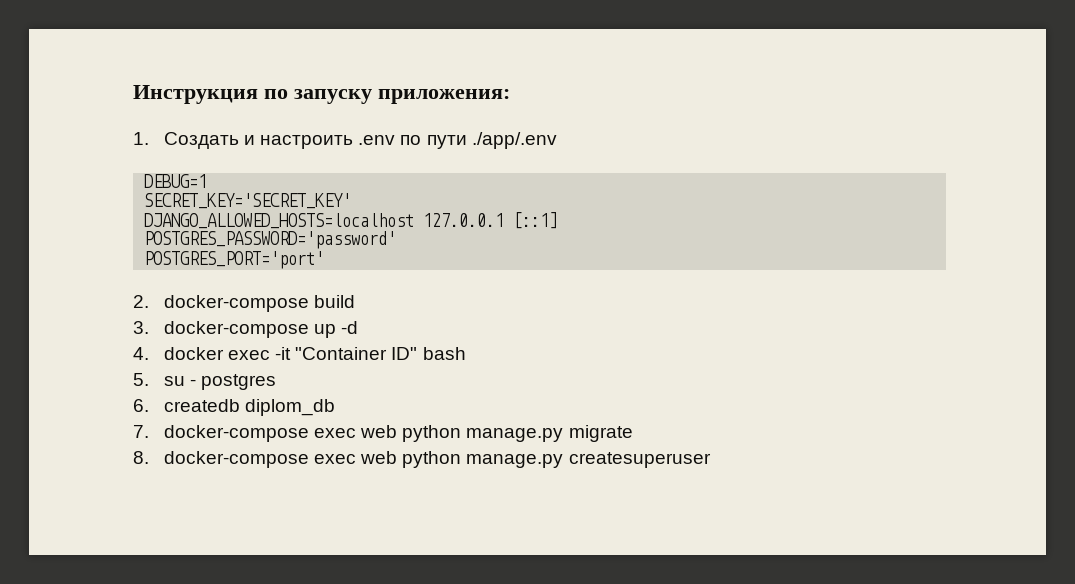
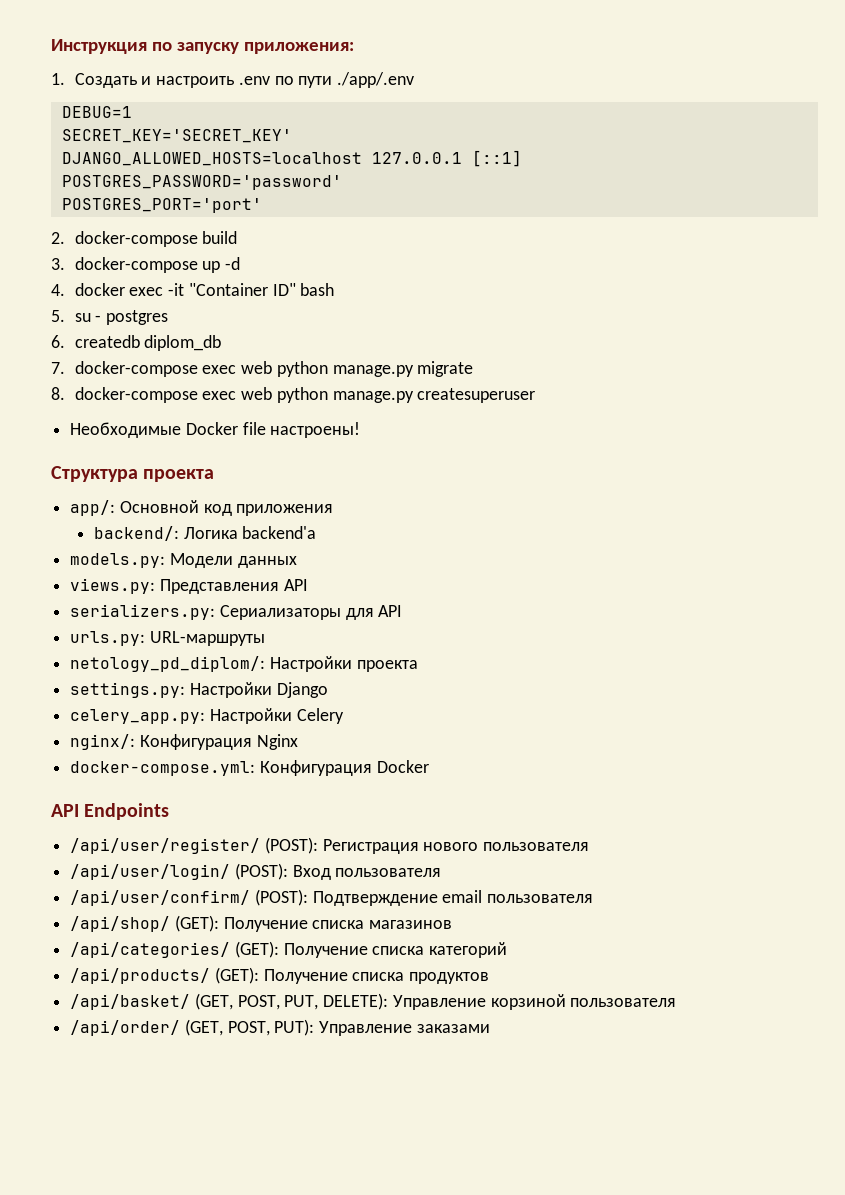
+ Необходимые Docker file настроены!
+ Структура проекта
+ app/: Основной код приложения
+ backend/: Логика backend'а
+ models.py: Модели данных
+ views.py: Представления API
+ serializers.py: Сериализаторы для API
+ urls.py: URL-маршруты
+ netology_pd_diplom/: Настройки проекта
+ settings.py: Настройки Django
+ celery_app.py: Настройки Celery
+ nginx/: Конфигурация Nginx
+ docker-compose.yml: Конфигурация Docker
+ API Endpoints
+ /api/user/register/ (POST): Регистрация нового пользователя
+ /api/user/login/ (POST): Вход пользователя
+ /api/user/confirm/ (POST): Подтверждение email пользователя
+ /api/shop/ (GET): Получение списка магазинов
+ /api/categories/ (GET): Получение списка категорий
+ /api/products/ (GET): Получение списка продуктов
+ /api/basket/ (GET, POST, PUT, DELETE): Управление корзиной пользователя
+ /api/order/ (GET, POST, PUT): Управление заказами

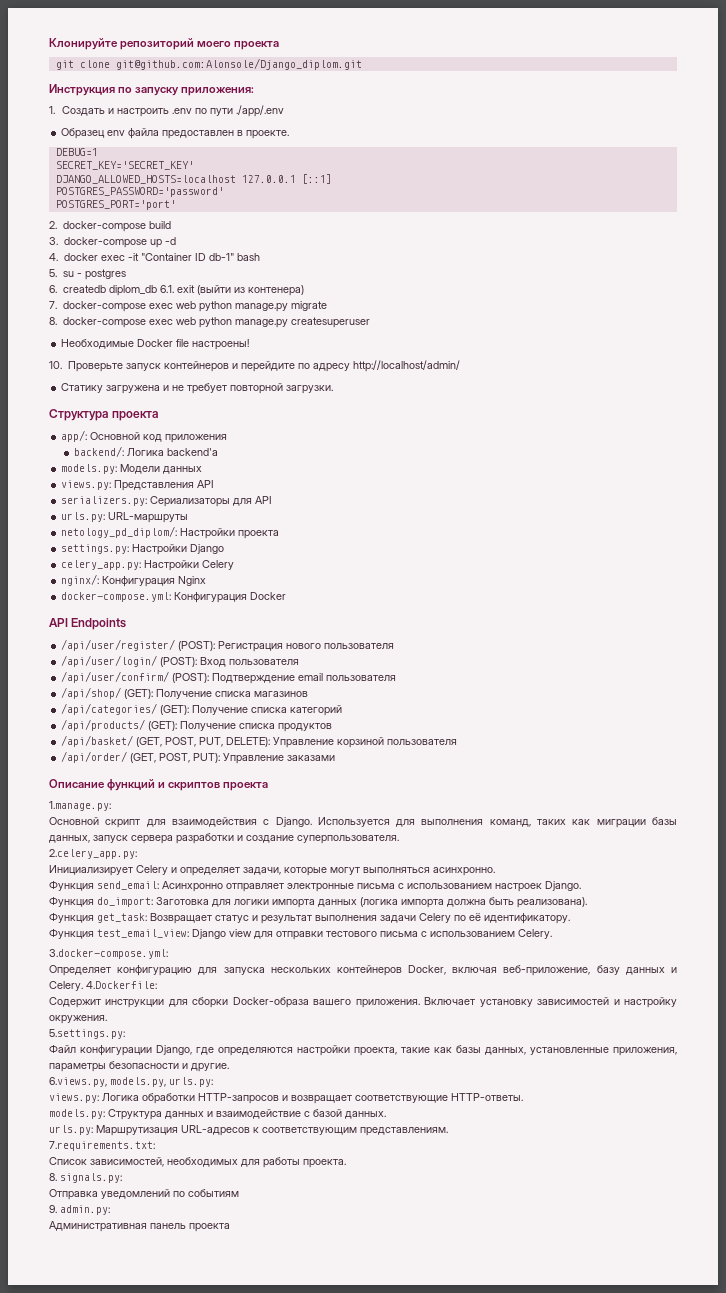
+ Клонируйте репозиторий моего проекта
+ git clone git@github.com:Alonsole/Django_diplom.git
+ Образец env файла предоставлен в проекте.
- 4. docker exec -it "Container ID" bash
+ 4. docker exec -it "Container ID db-1" bash
- 6. createdb diplom_db
+ 6. createdb diplom_db 6.1. exit (выйти из контенера)
+ 10. Проверьте запуск контейнеров и перейдите по адресу http://localhost/admin/
+ Статику загружена и не требует повторной загрузки.
+ Описание функций и скриптов проекта
+ 1.manage.py:
+ Основной скрипт для взаимодействия с Django. Используется для выполнения команд, таких как миграции базы данных, запуск сервера разработки и создание суперпользователя.
+ 2.celery_app.py:
+ Инициализирует Celery и определяет задачи, которые могут выполняться асинхронно.
+ Функция send_email: Асинхронно отправляет электронные письма с использованием настроек Django.
+ Функция do_import: Заготовка для логики импорта данных (логика импорта должна быть реализована).
+ Функция get_task: Возвращает статус и результат выполнения задачи Celery по её идентификатору.
+ Функция test_email_view: Django view для отправки тестового письма с использованием Celery.
+ 3.docker-compose.yml:
+ Определяет конфигурацию для запуска нескольких контейнеров Docker, включая веб-приложение, базу данных и Celery. 4.Dockerfile:
+ Содержит инструкции для сборки Docker-образа вашего приложения. Включает установку зависимостей и настройку окружения.
+ 5.settings.py:
+ Файл конфигурации Django, где определяются настройки проекта, такие как базы данных, установленные приложения, параметры безопасности и другие.
+ 6.views.py, models.py, urls.py:
+ views.py: Логика обработки HTTP-запросов и возвращает соответствующие HTTP-ответы.
+ models.py: Структура данных и взаимодействие с базой данных.
+ urls.py: Маршрутизация URL-адресов к соответствующим представлениям.
+ 7.requirements.txt:
+ Список зависимостей, необходимых для работы проекта.
+ 8. signals.py:
+ Отправка уведомлений по событиям
+ 9. admin.py:
+ Административная панель проекта

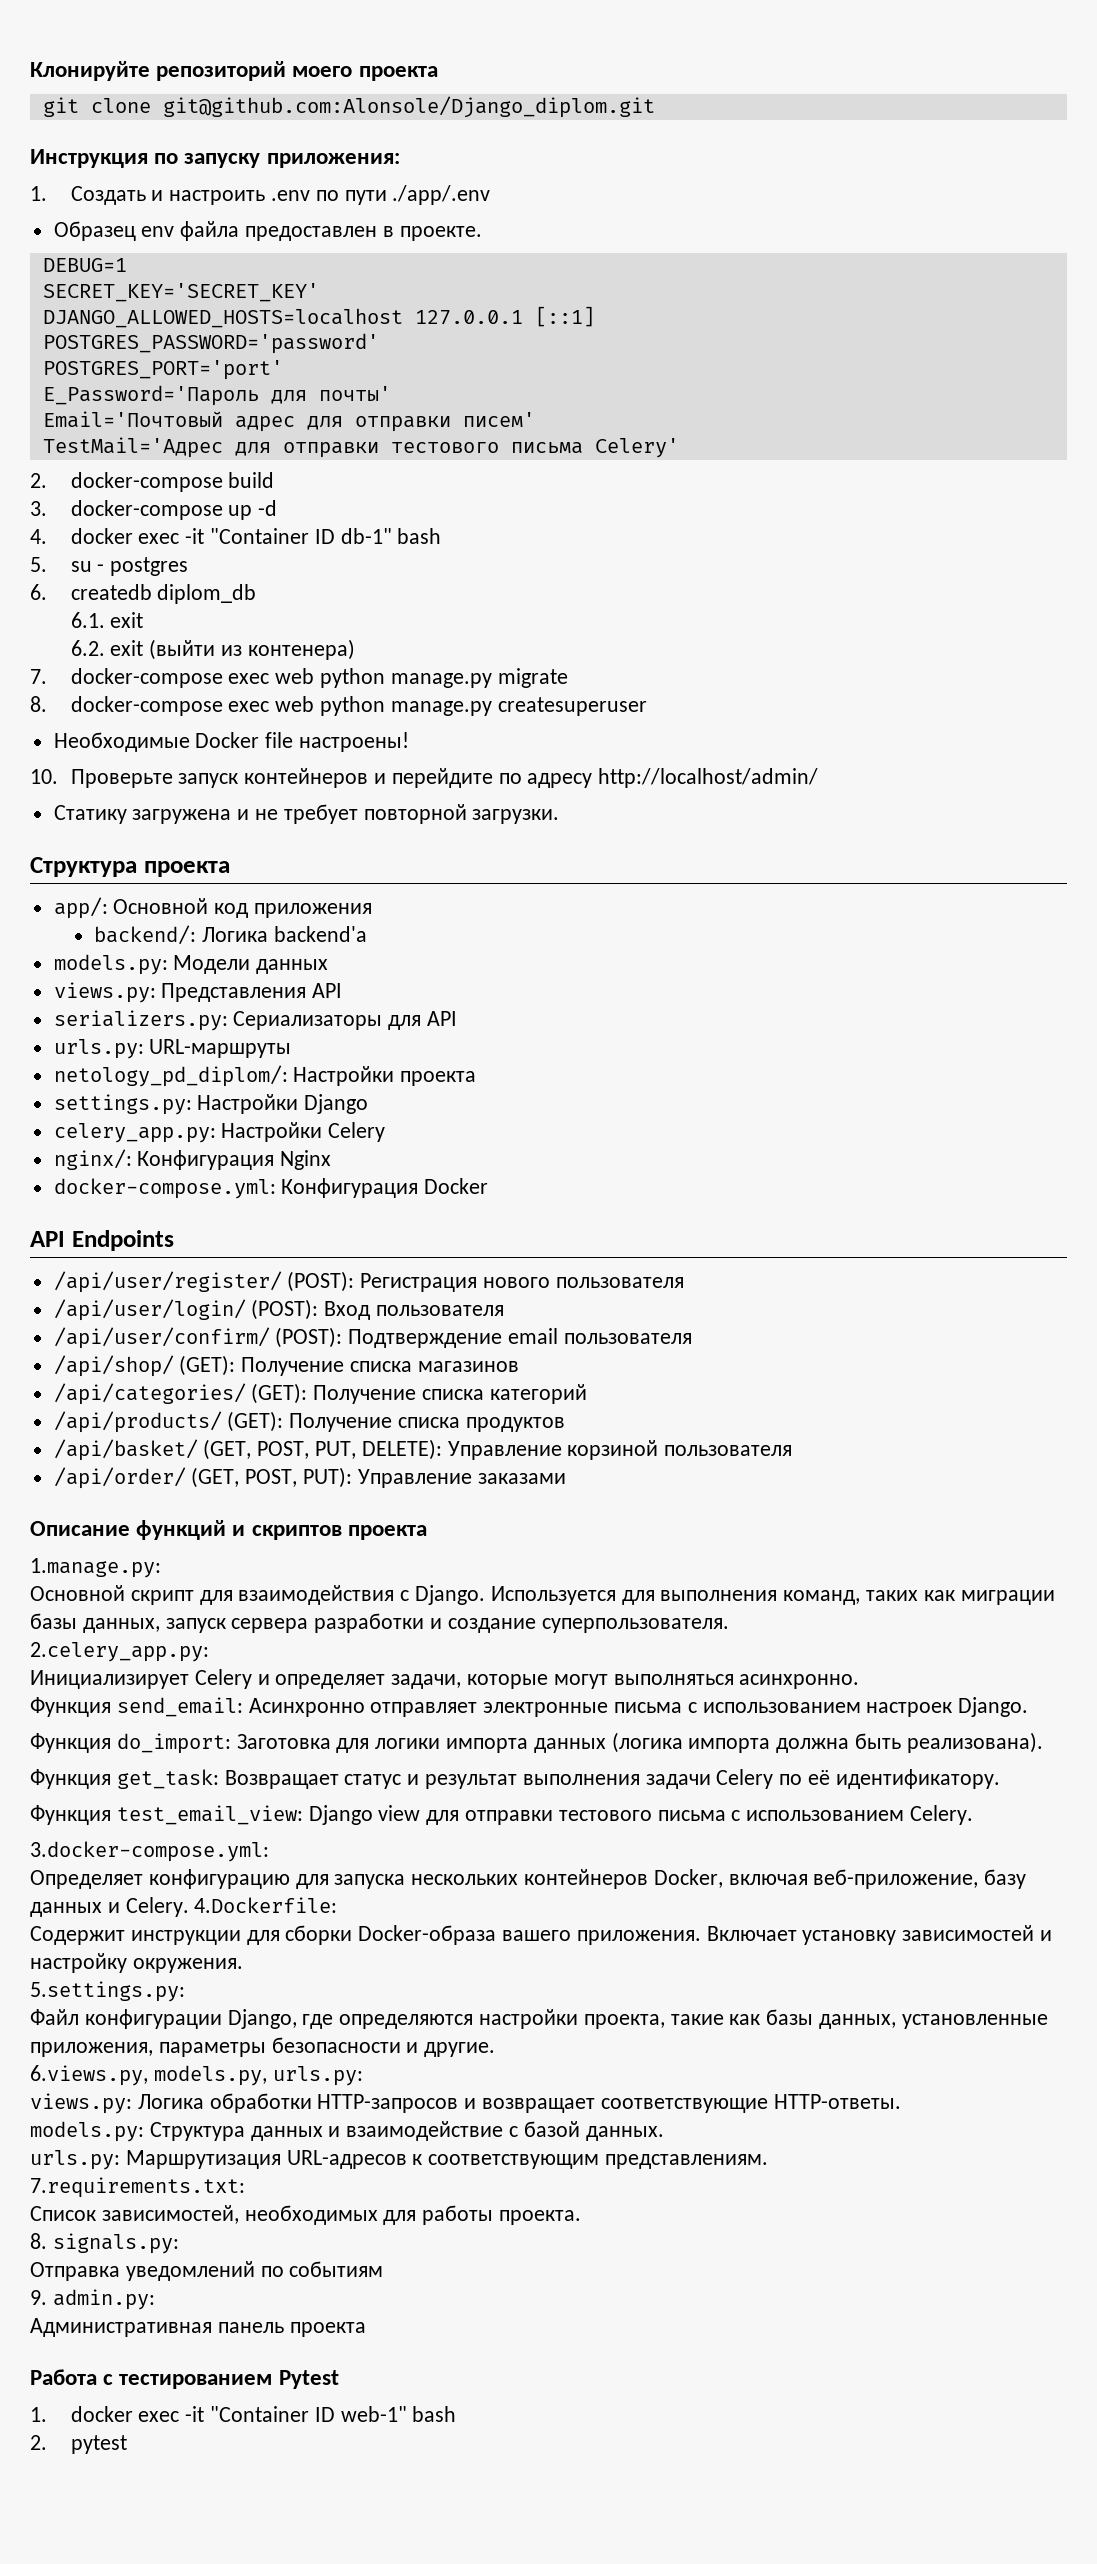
+ E_Password='Пароль для почты'
+ Email='Почтовый адрес для отправки писем'
+ TestMail='Адрес для отправки тестового письма Celery'
- 6. createdb diplom_db 6.1. exit (выйти из контенера)
+ 6. createdb diplom_db
+ 6.1. exit
+ 6.2. exit (выйти из контенера)
+ Работа с тестированием Pytest
+ 1. docker exec -it "Container ID web-1" bash
+ 2. pytest

